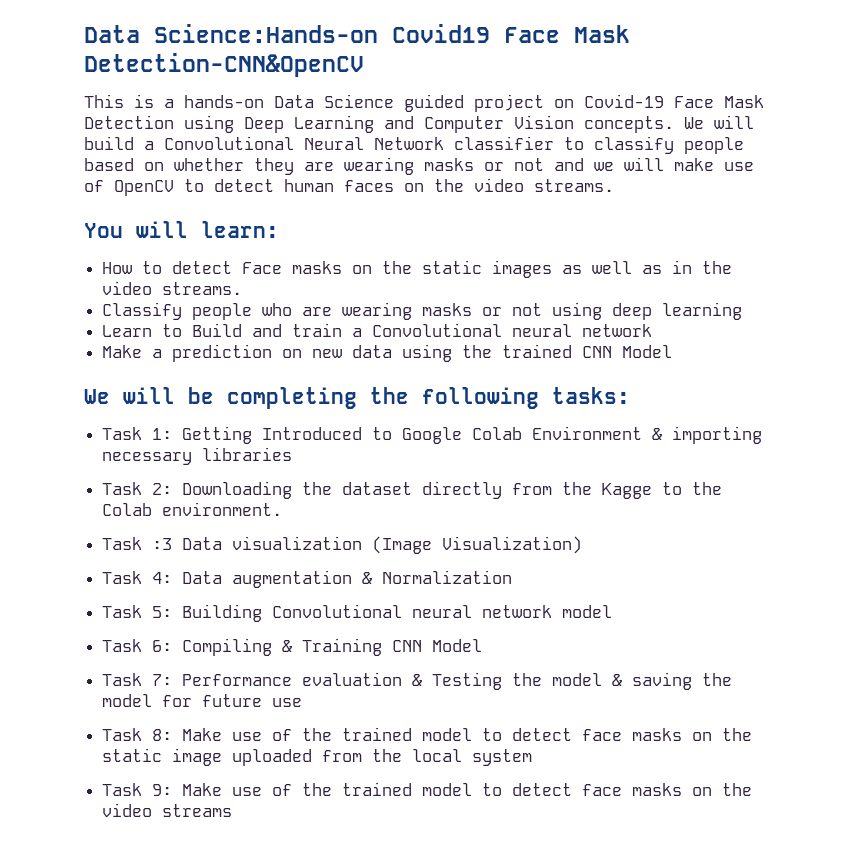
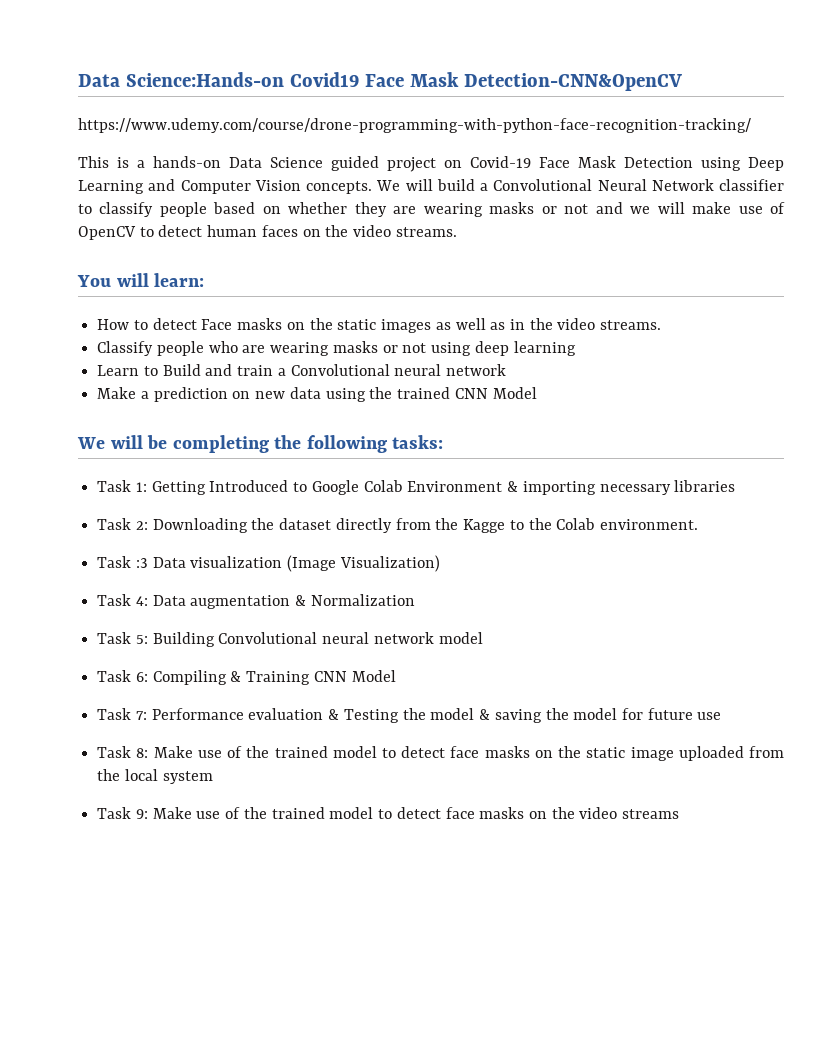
+ https://www.udemy.com/course/drone-programming-with-python-face-recognition-tracking/

